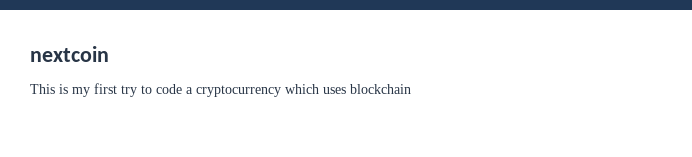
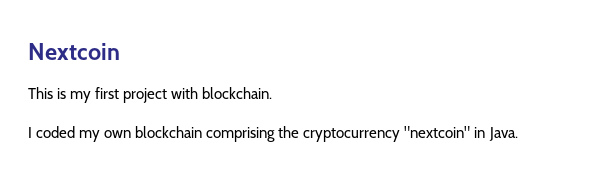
- nextcoin
+ Nextcoin
- This is my first try to code a cryptocurrency which uses blockchain
+ This is my first project with blockchain.
+ I coded my own blockchain comprising the cryptocurrency "nextcoin" in Java.

